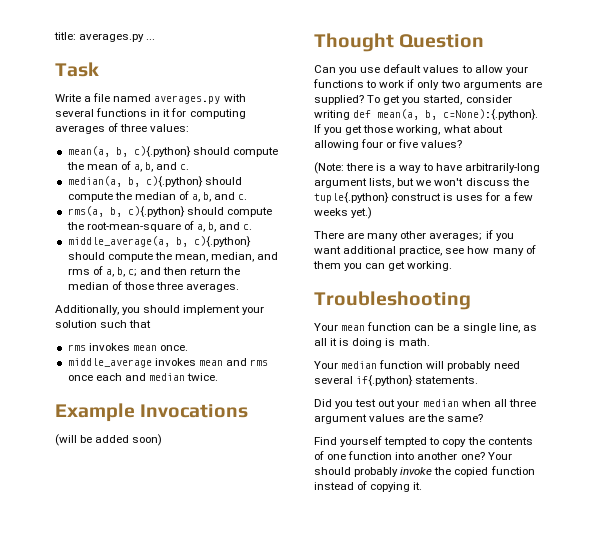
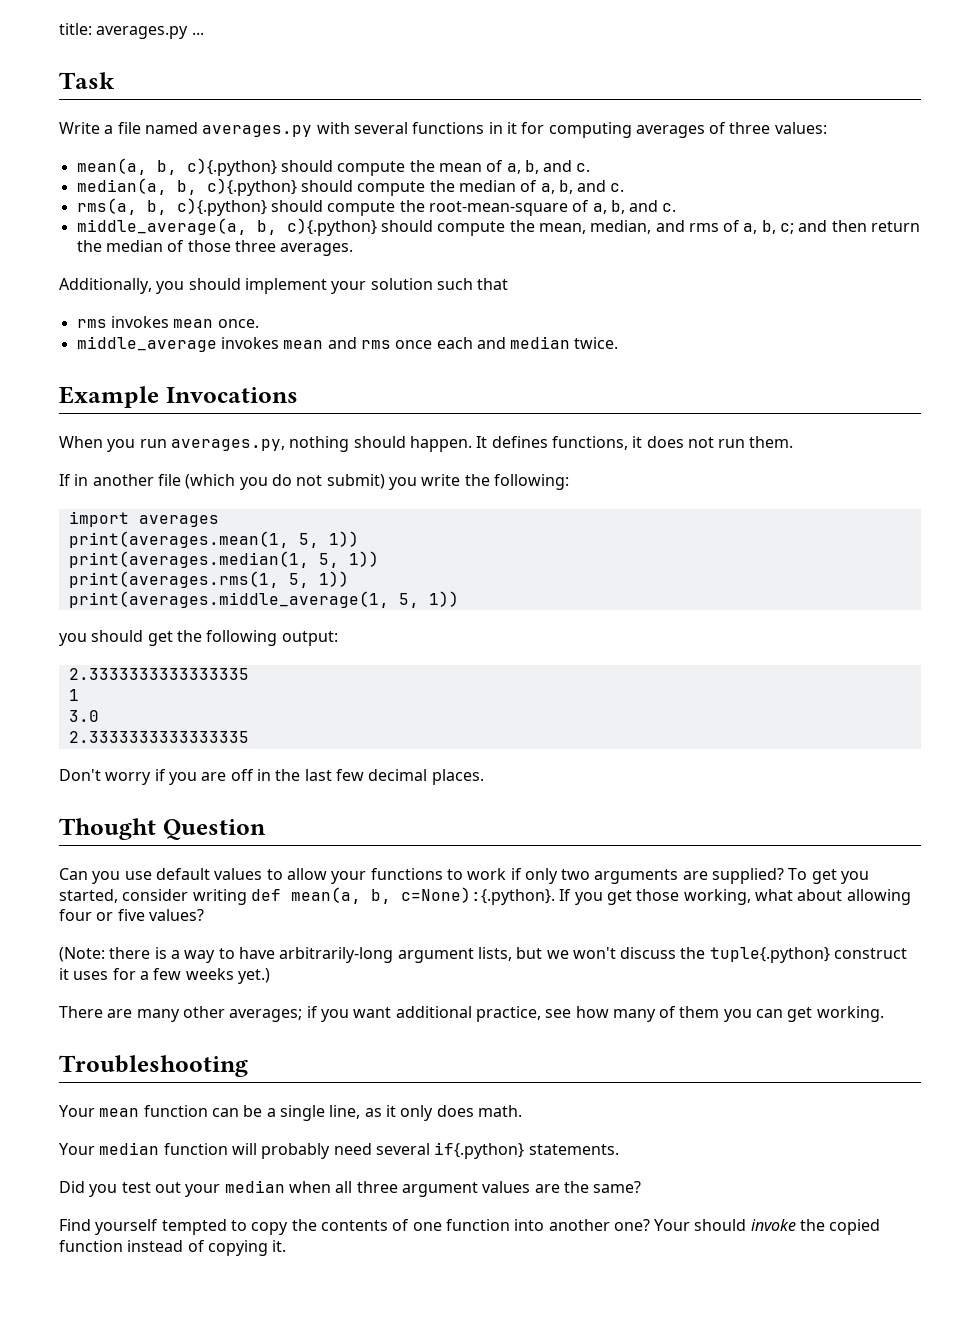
- (will be added soon)
+ When you run averages.py, nothing should happen. It defines functions, it does not run them.
+ If in another file (which you do not submit) you write the following:
+ import averages
+ print(averages.mean(1, 5, 1))
+ print(averages.median(1, 5, 1))
+ print(averages.rms(1, 5, 1))
+ print(averages.middle_average(1, 5, 1))
+ you should get the following output:
+ 2.3333333333333335
+ 1
+ 3.0
+ 2.3333333333333335
+ Don't worry if you are off in the last few decimal places.
- (Note: there is a way to have arbitrarily-long argument lists, but we won't discuss the tuple{.python} construct is uses for a few weeks yet.)
+ (Note: there is a way to have arbitrarily-long argument lists, but we won't discuss the tuple{.python} construct it uses for a few weeks yet.)
- Your mean function can be a single line, as all it is doing is math.
+ Your mean function can be a single line, as it only does math.
- Your should probably invoke the copied function instead of copying it.
+ Your should invoke the copied function instead of copying it.

